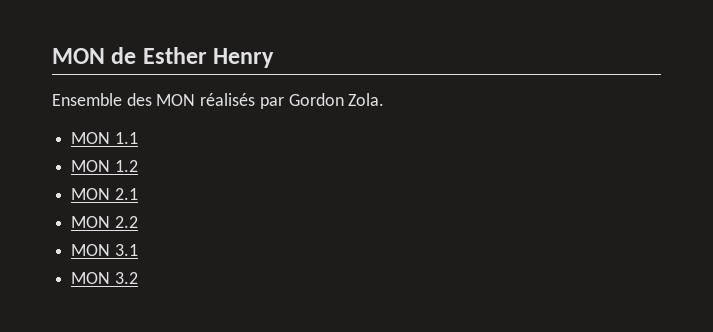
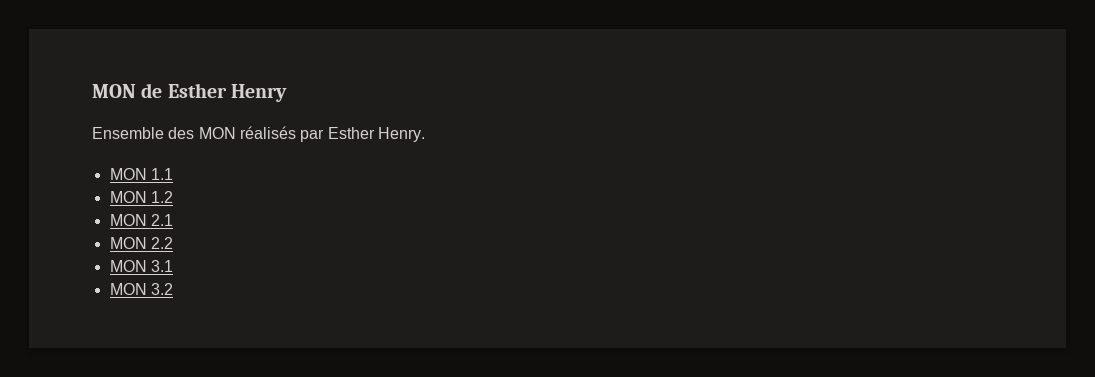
- Ensemble des MON réalisés par Gordon Zola.
+ Ensemble des MON réalisés par Esther Henry.

